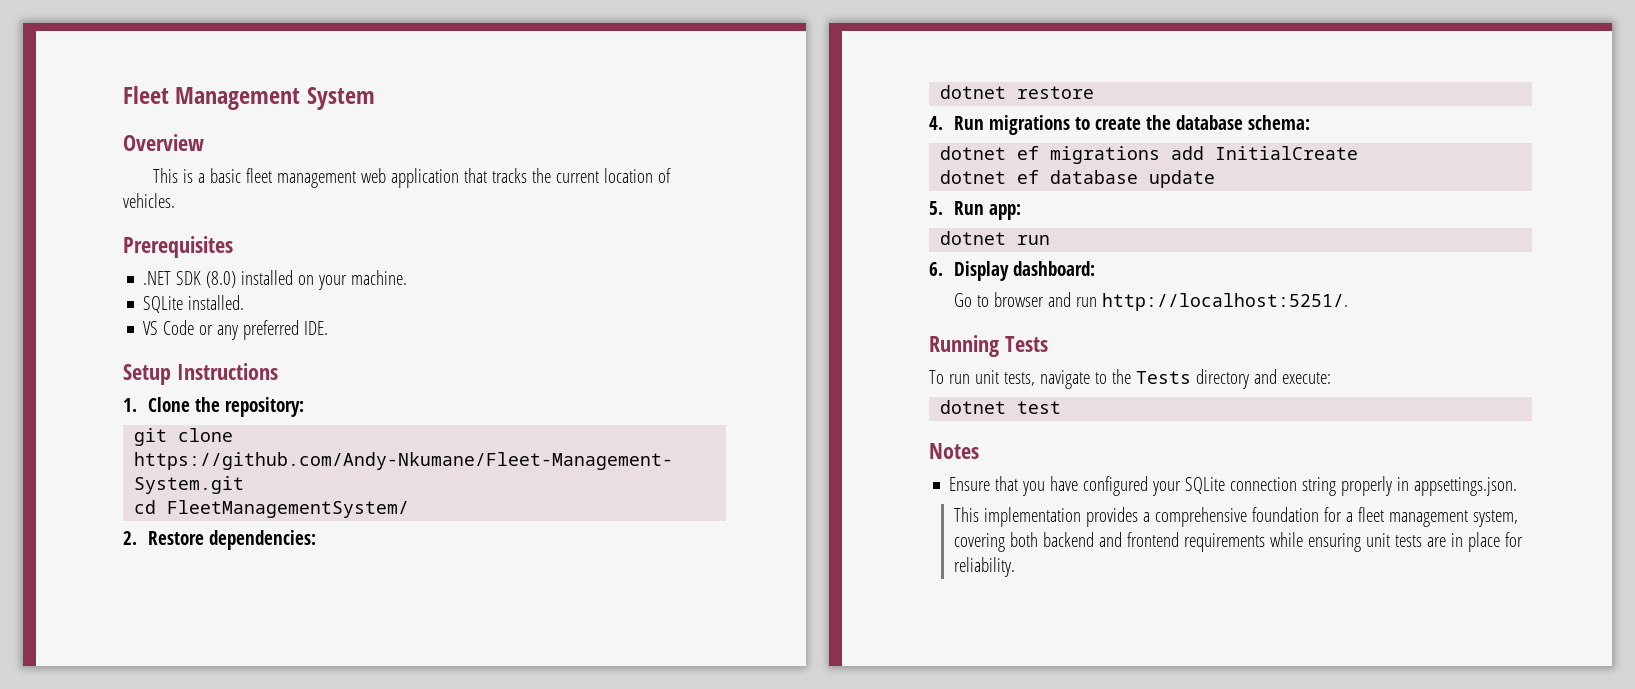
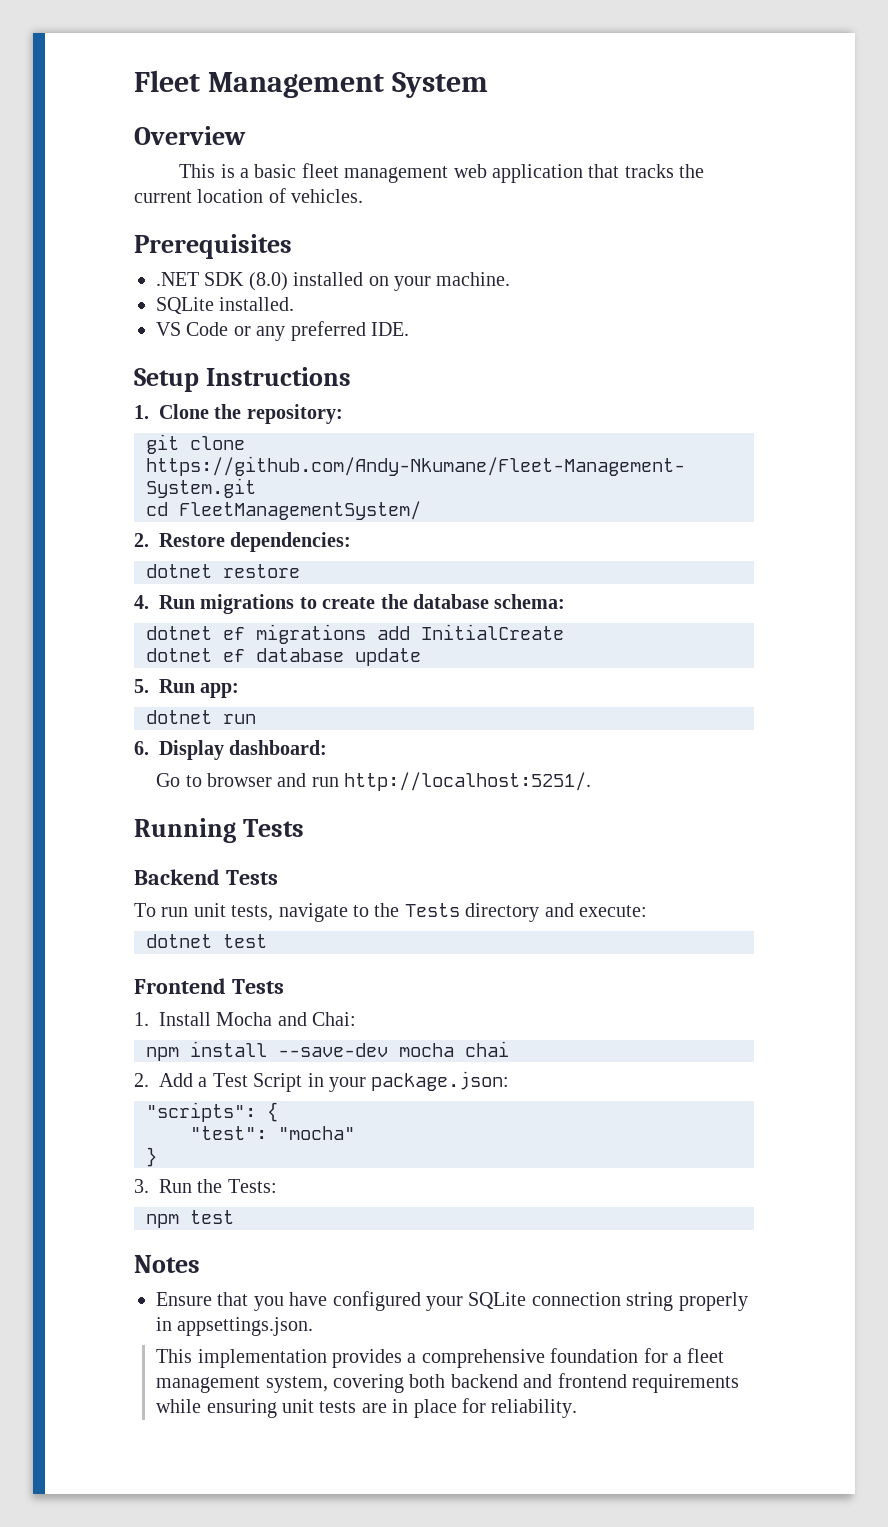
+ Backend Tests
+ Frontend Tests
+ 1. Install Mocha and Chai:
+ npm install --save-dev mocha chai
+ 2. Add a Test Script in your package.json:
+ "scripts": {
+ "test": "mocha"
+ }
+ 3. Run the Tests:
+ npm test

